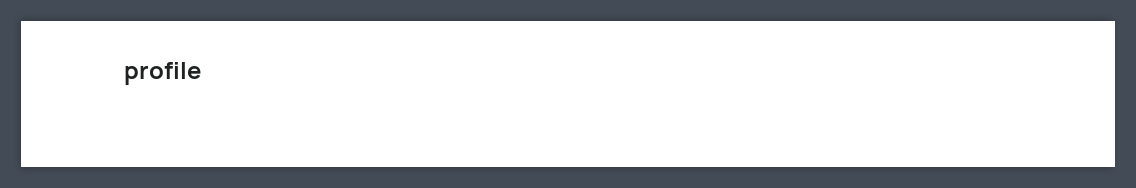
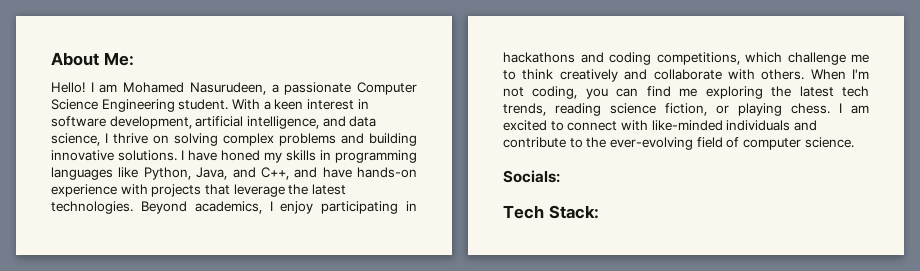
- profile
+ About Me:
+ Hello! I am Mohamed Nasurudeen, a passionate Computer Science Engineering student. With a keen interest in software development, artificial intelligence, and data science, I thrive on solving complex problems and building innovative solutions. I have honed my skills in programming languages like Python, Java, and C++, and have hands-on experience with projects that leverage the latest technologies. Beyond academics, I enjoy participating in hackathons and coding competitions, which challenge me to think creatively and collaborate with others. When I'm not coding, you can find me exploring the latest tech trends, reading science fiction, or playing chess. I am excited to connect with like-minded individuals and contribute to the ever-evolving field of computer science.
+ Socials:
+ Tech Stack:

